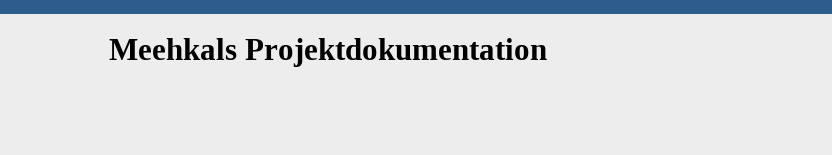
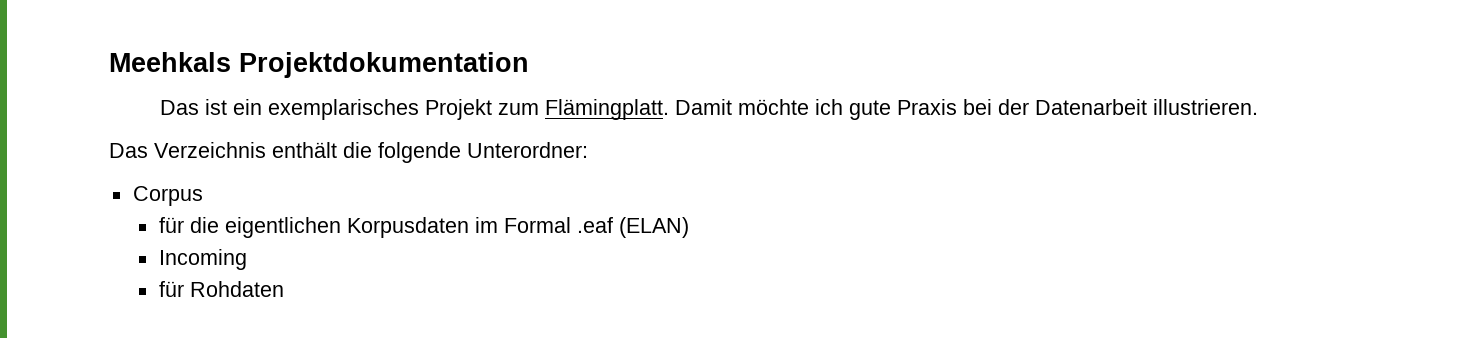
+ Das ist ein exemplarisches Projekt zum Flämingplatt. Damit möchte ich gute Praxis bei der Datenarbeit illustrieren.
+ Das Verzeichnis enthält die folgende Unterordner:
+ Corpus
+ für die eigentlichen Korpusdaten im Formal .eaf (ELAN)
+ Incoming
+ für Rohdaten

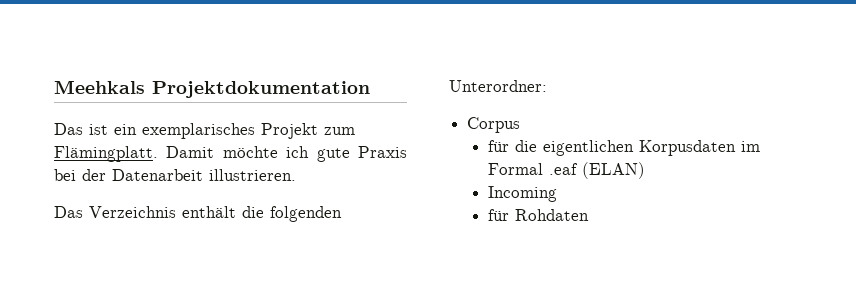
- Das Verzeichnis enthält die folgende Unterordner:
+ Das Verzeichnis enthält die folgenden Unterordner:

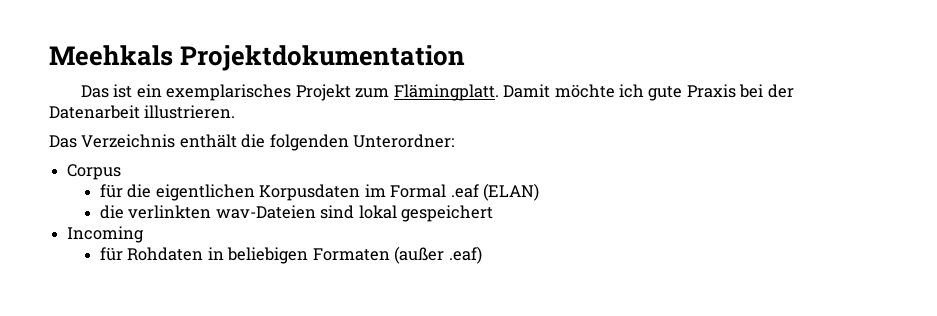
+ die verlinkten wav-Dateien sind lokal gespeichert
  Incoming
- für Rohdaten
+ für Rohdaten in beliebigen Formaten (außer .eaf)

